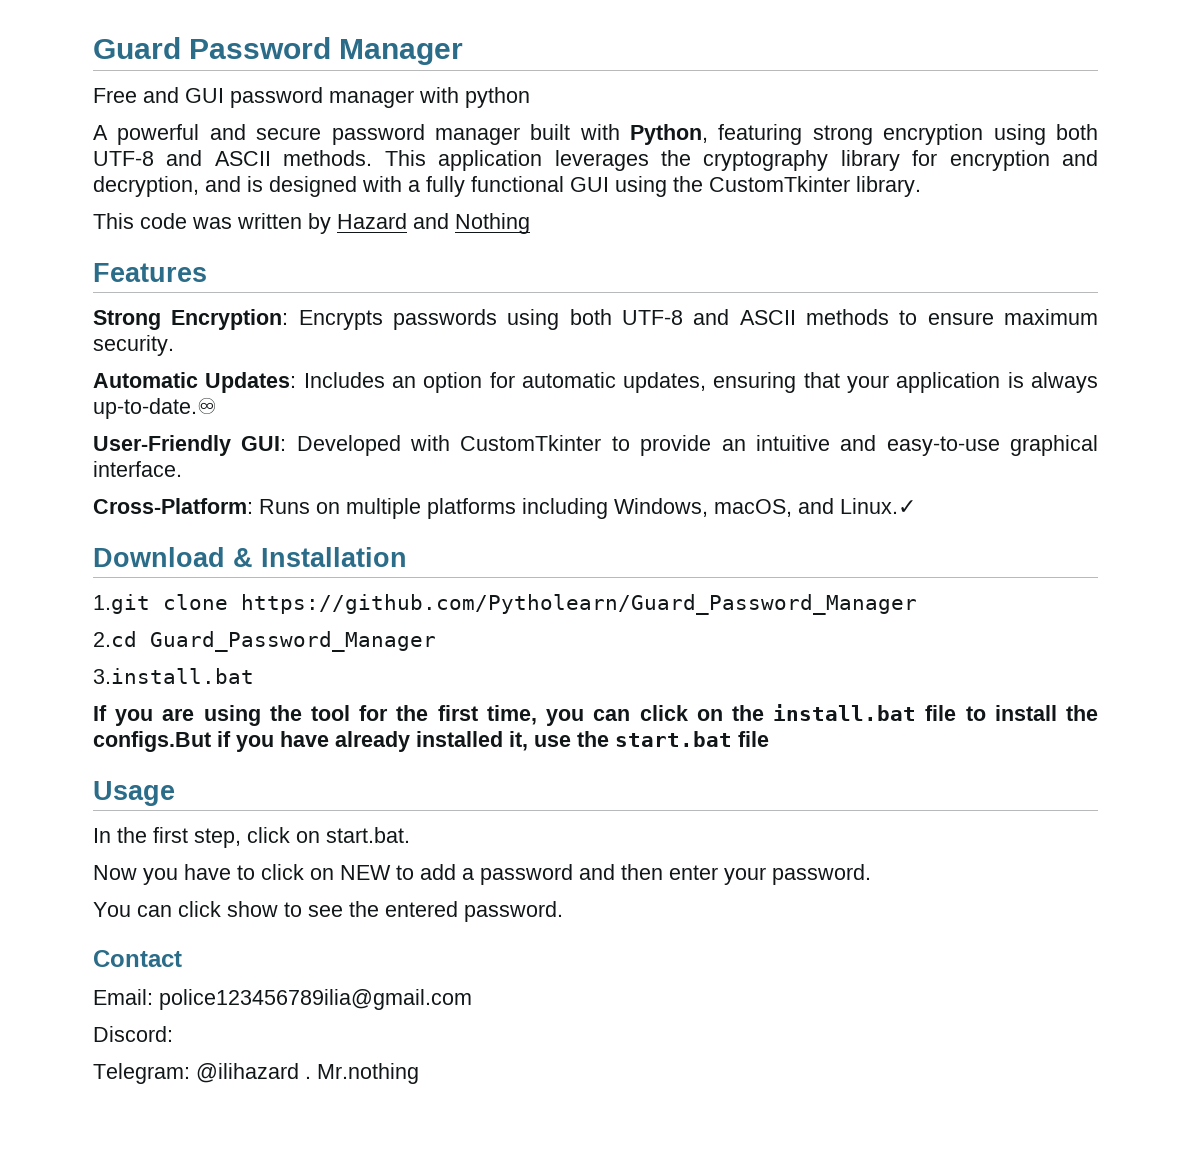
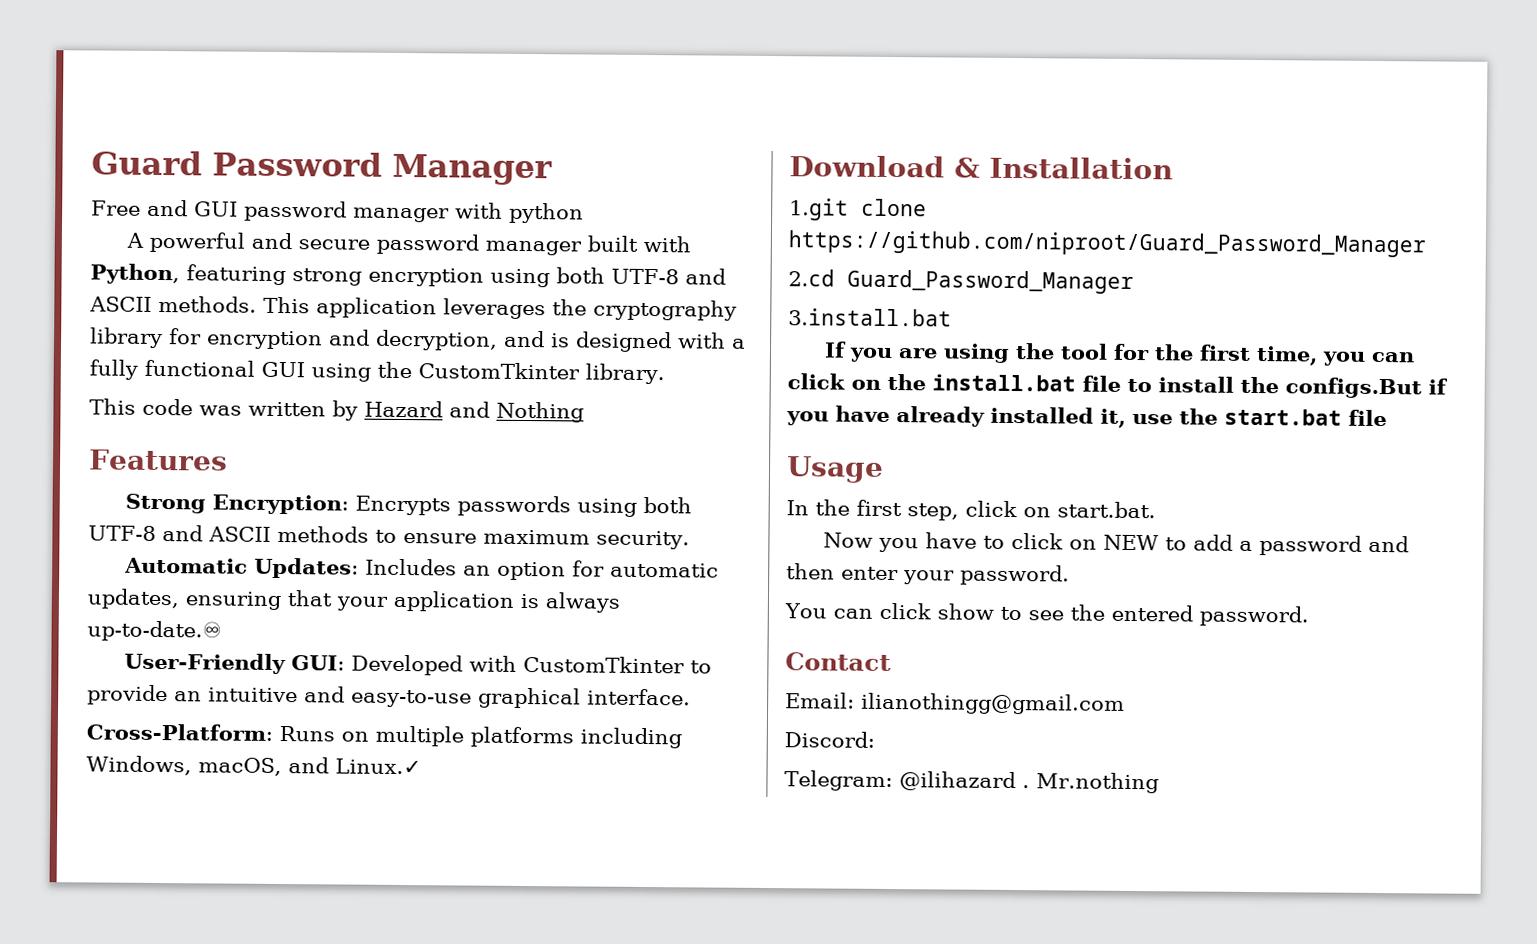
- 1.git clone https://github.com/Pytholearn/Guard_Password_Manager
+ 1.git clone https://github.com/niproot/Guard_Password_Manager
- Email: police123456789ilia@gmail.com
+ Email: ilianothingg@gmail.com

